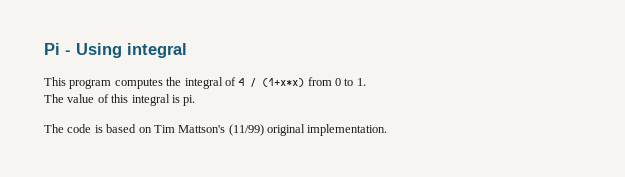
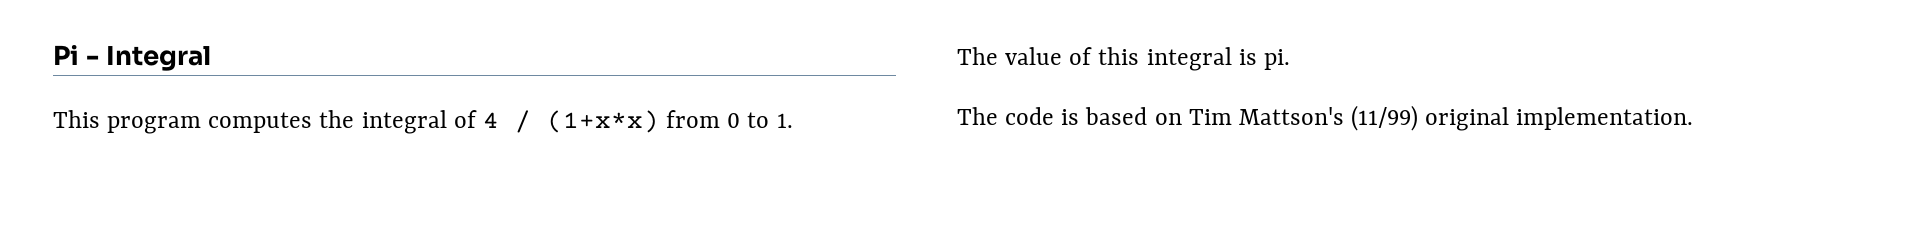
- Pi - Using integral
+ Pi - Integral

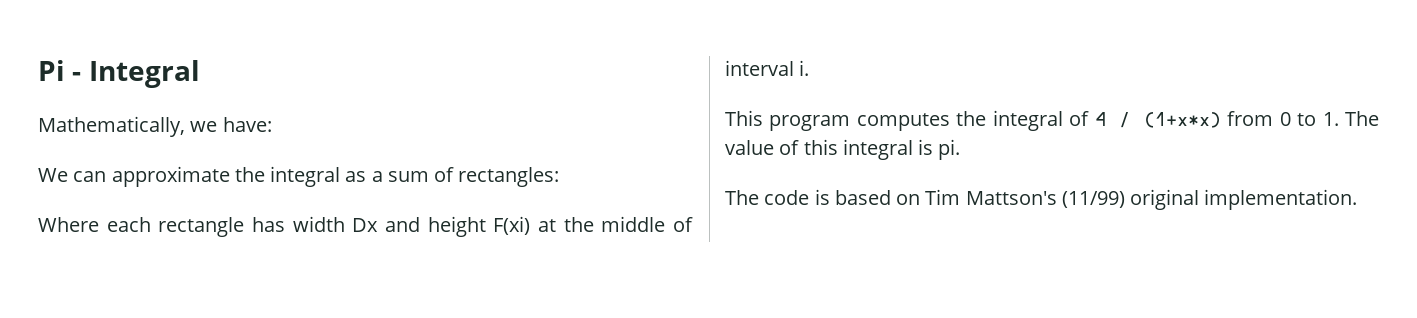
+ Mathematically, we have:
+ We can approximate the integral as a sum of rectangles:
+ Where each rectangle has width Dx and height F(xi) at the middle of interval i.
- This program computes the integral of 4 / (1+x*x) from 0 to 1.
- The value of this integral is pi.
+ This program computes the integral of 4 / (1+x*x) from 0 to 1. The value of this integral is pi.

